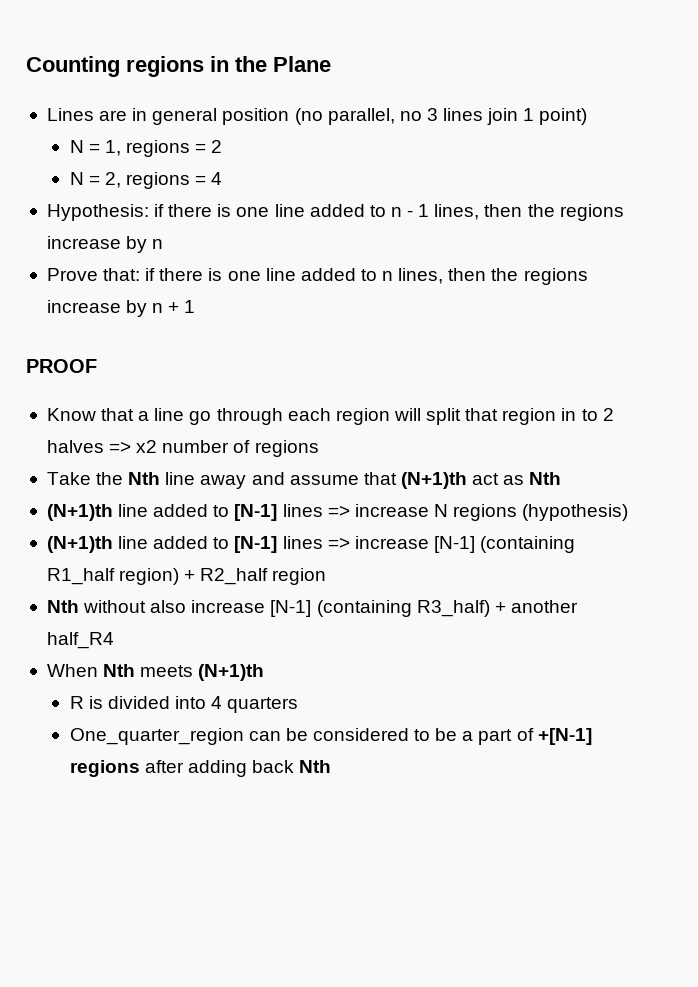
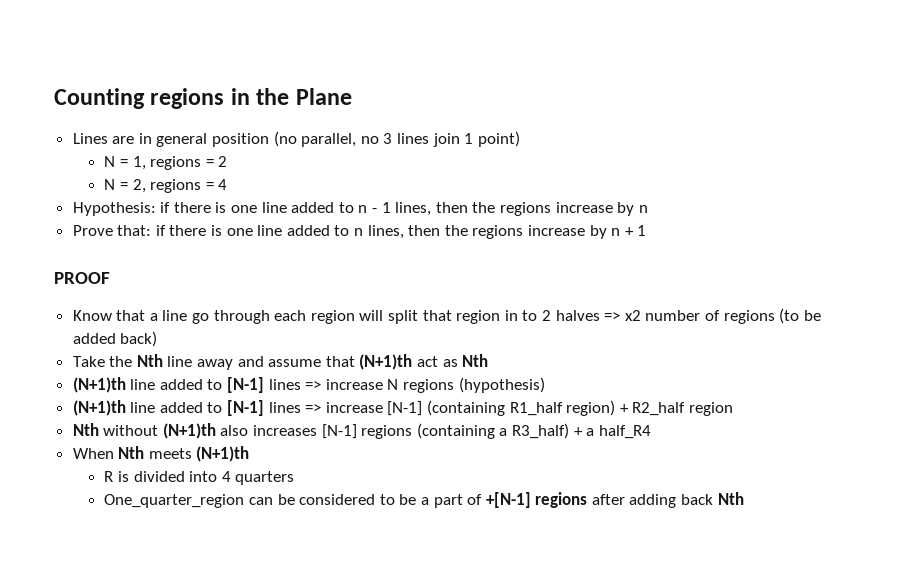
- Know that a line go through each region will split that region in to 2 halves => x2 number of regions
+ Know that a line go through each region will split that region in to 2 halves => x2 number of regions (to be added back)
- Nth without also increase [N-1] (containing R3_half) + another half_R4
+ Nth without (N+1)th also increases [N-1] regions (containing a R3_half) + a half_R4

